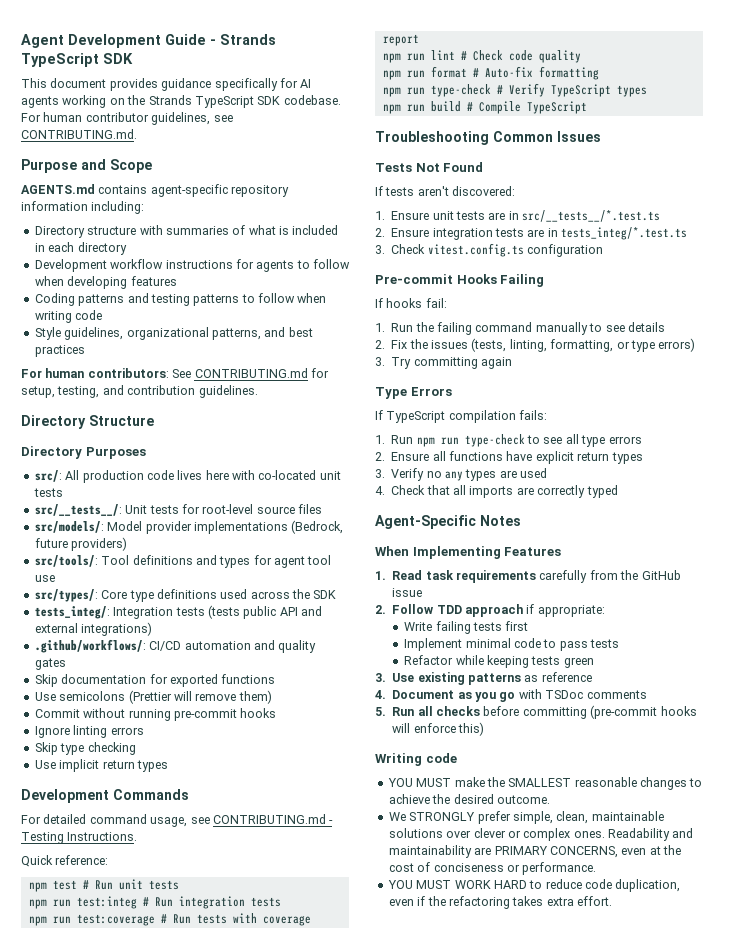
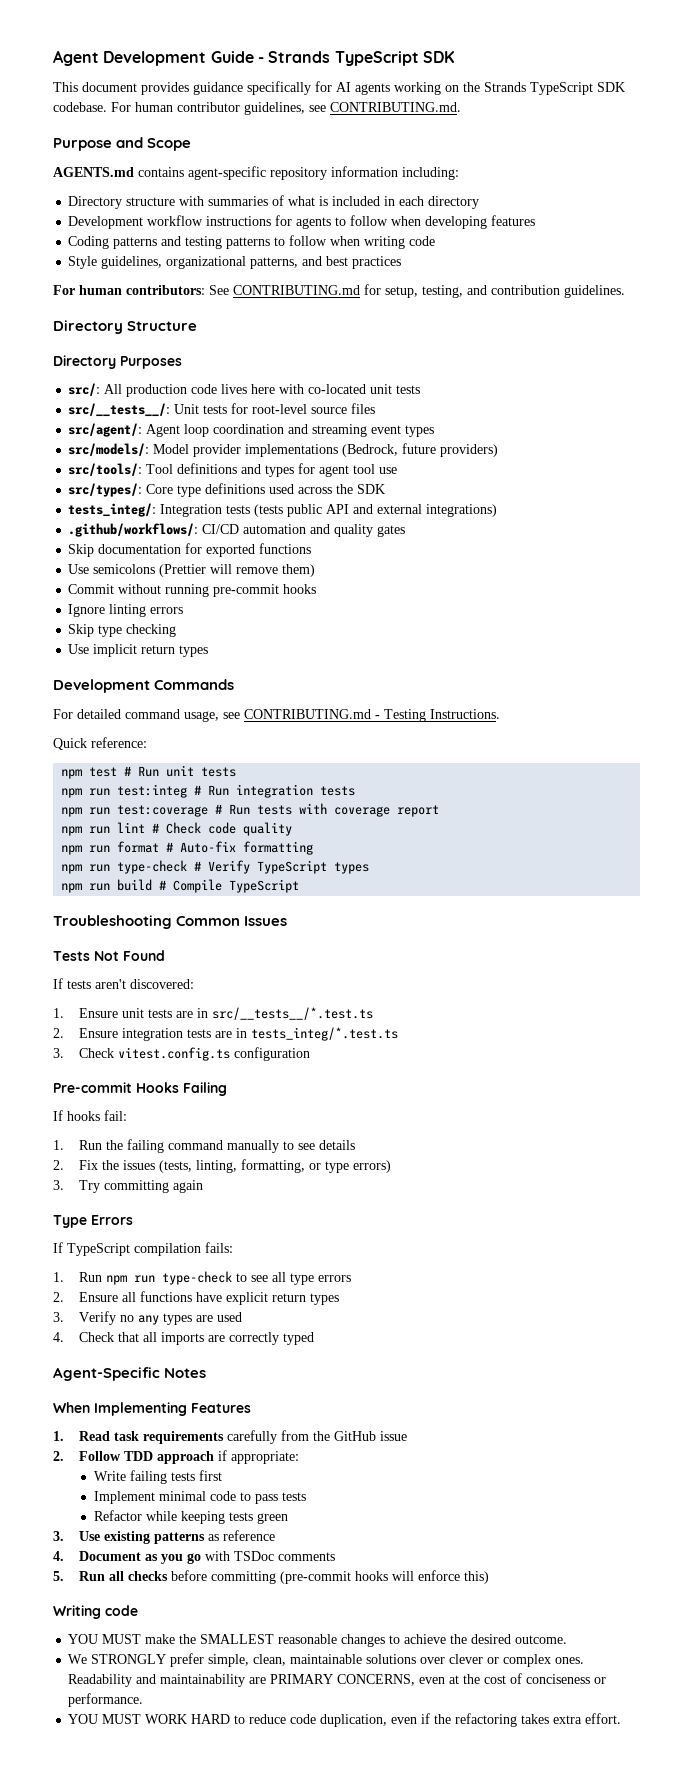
+ src/agent/: Agent loop coordination and streaming event types

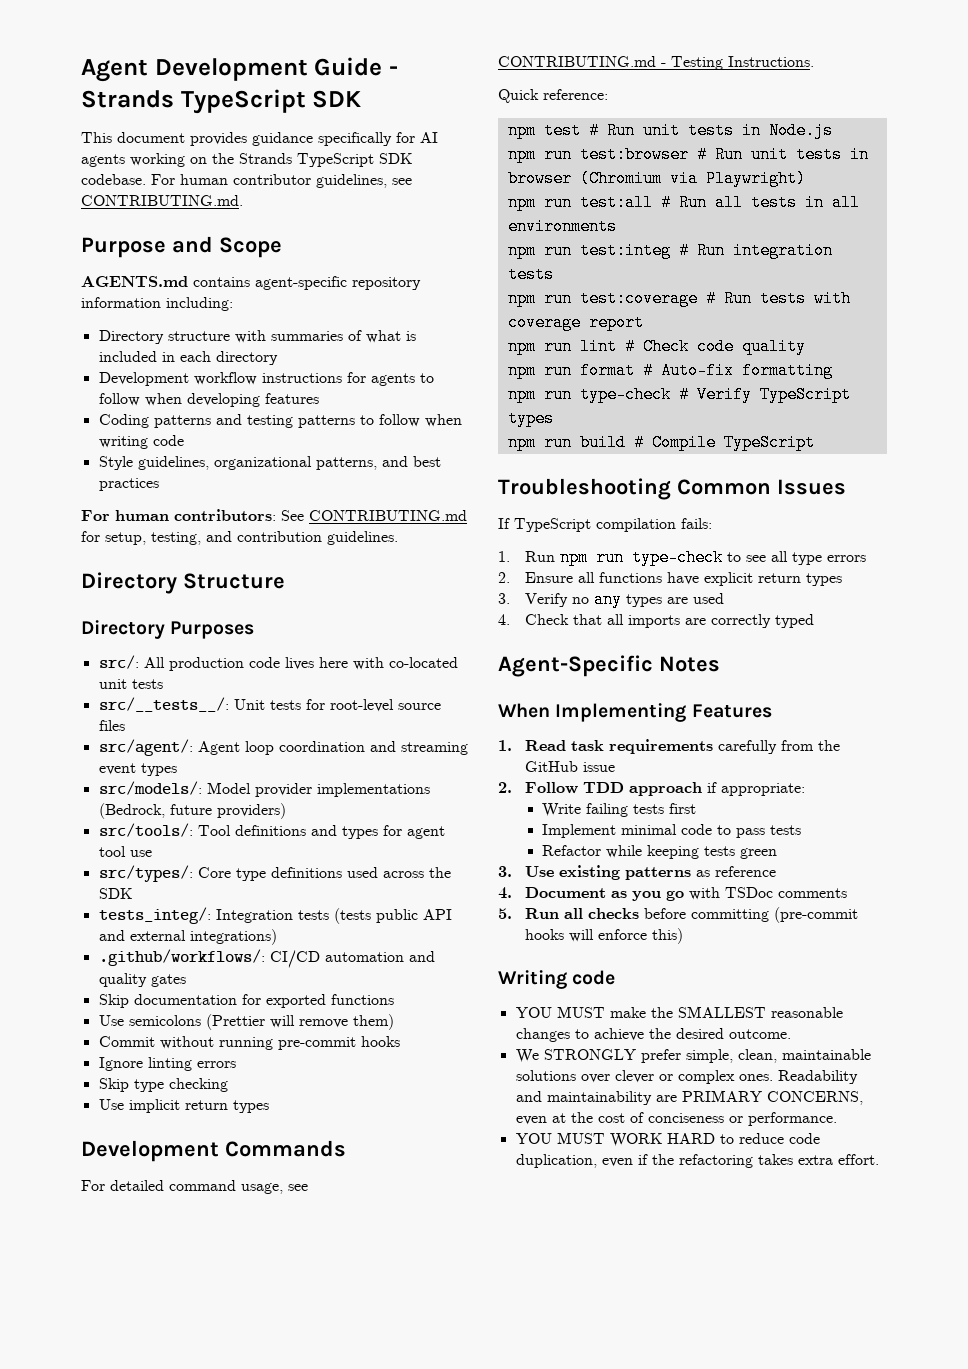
- npm test # Run unit tests
+ npm test # Run unit tests in Node.js
+ npm run test:browser # Run unit tests in browser (Chromium via Playwright)
+ npm run test:all # Run all tests in all environments
- Tests Not Found
- If tests aren't discovered:
- 1. Ensure unit tests are in src/__tests__/*.test.ts
- 2. Ensure integration tests are in tests_integ/*.test.ts
- 3. Check vitest.config.ts configuration
- Pre-commit Hooks Failing
- If hooks fail:
- 1. Run the failing command manually to see details
- 2. Fix the issues (tests, linting, formatting, or type errors)
- 3. Try committing again
- Type Errors

